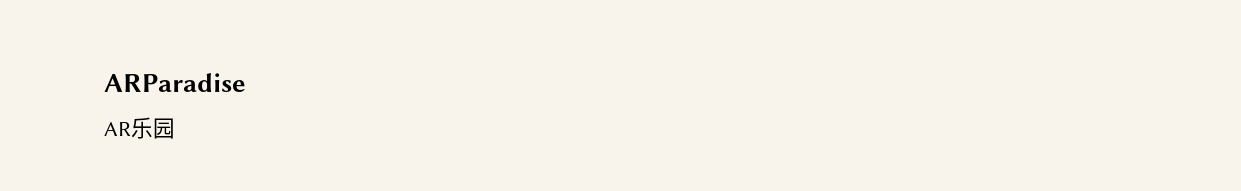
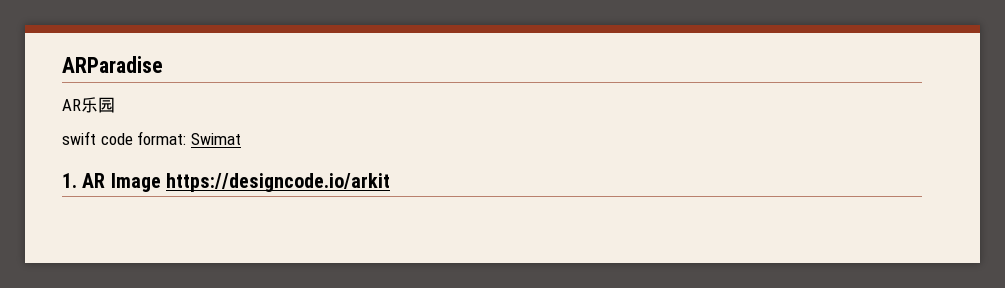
+ swift code format: Swimat
+ 1. AR Image https://designcode.io/arkit

